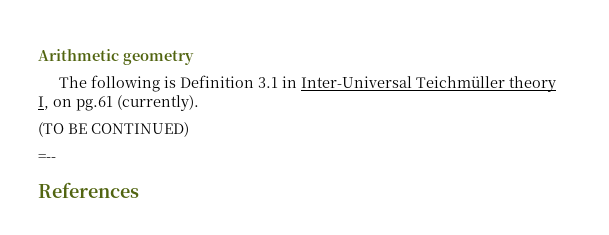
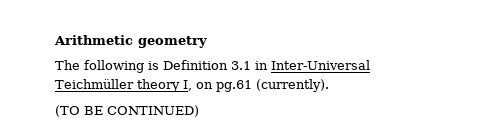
- =--
- References

